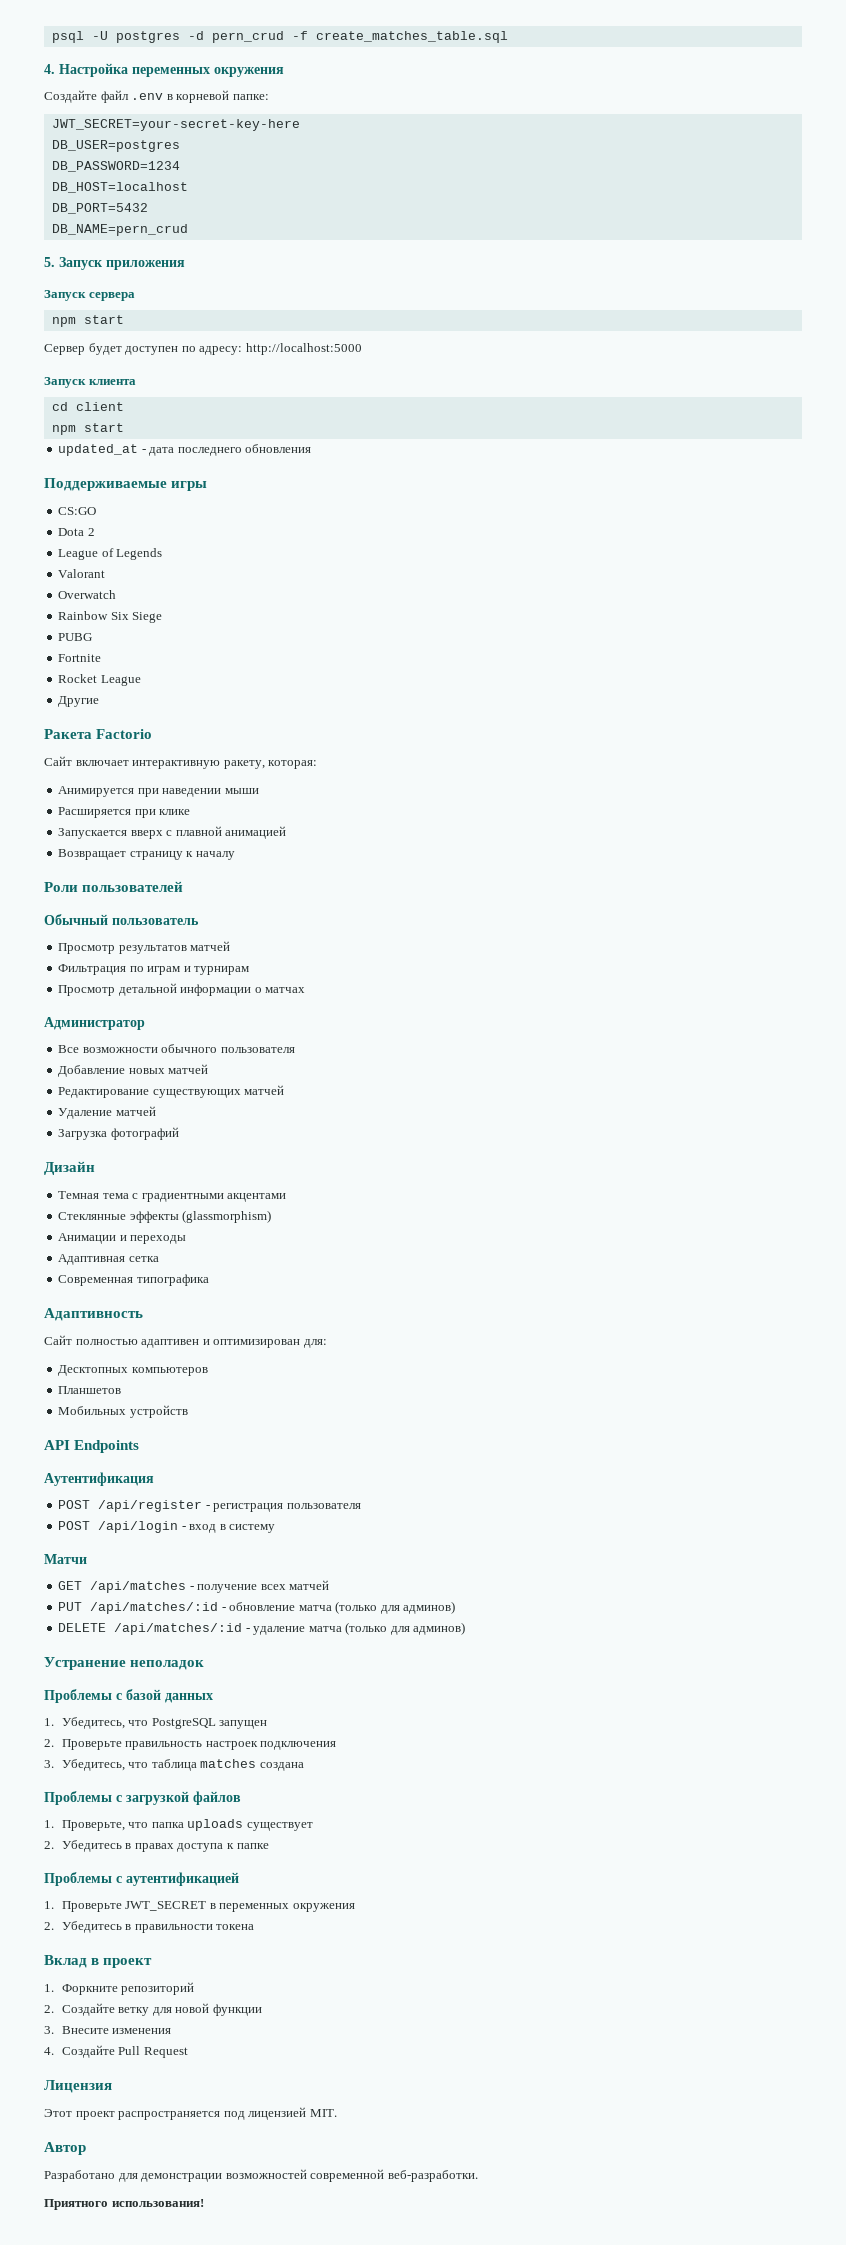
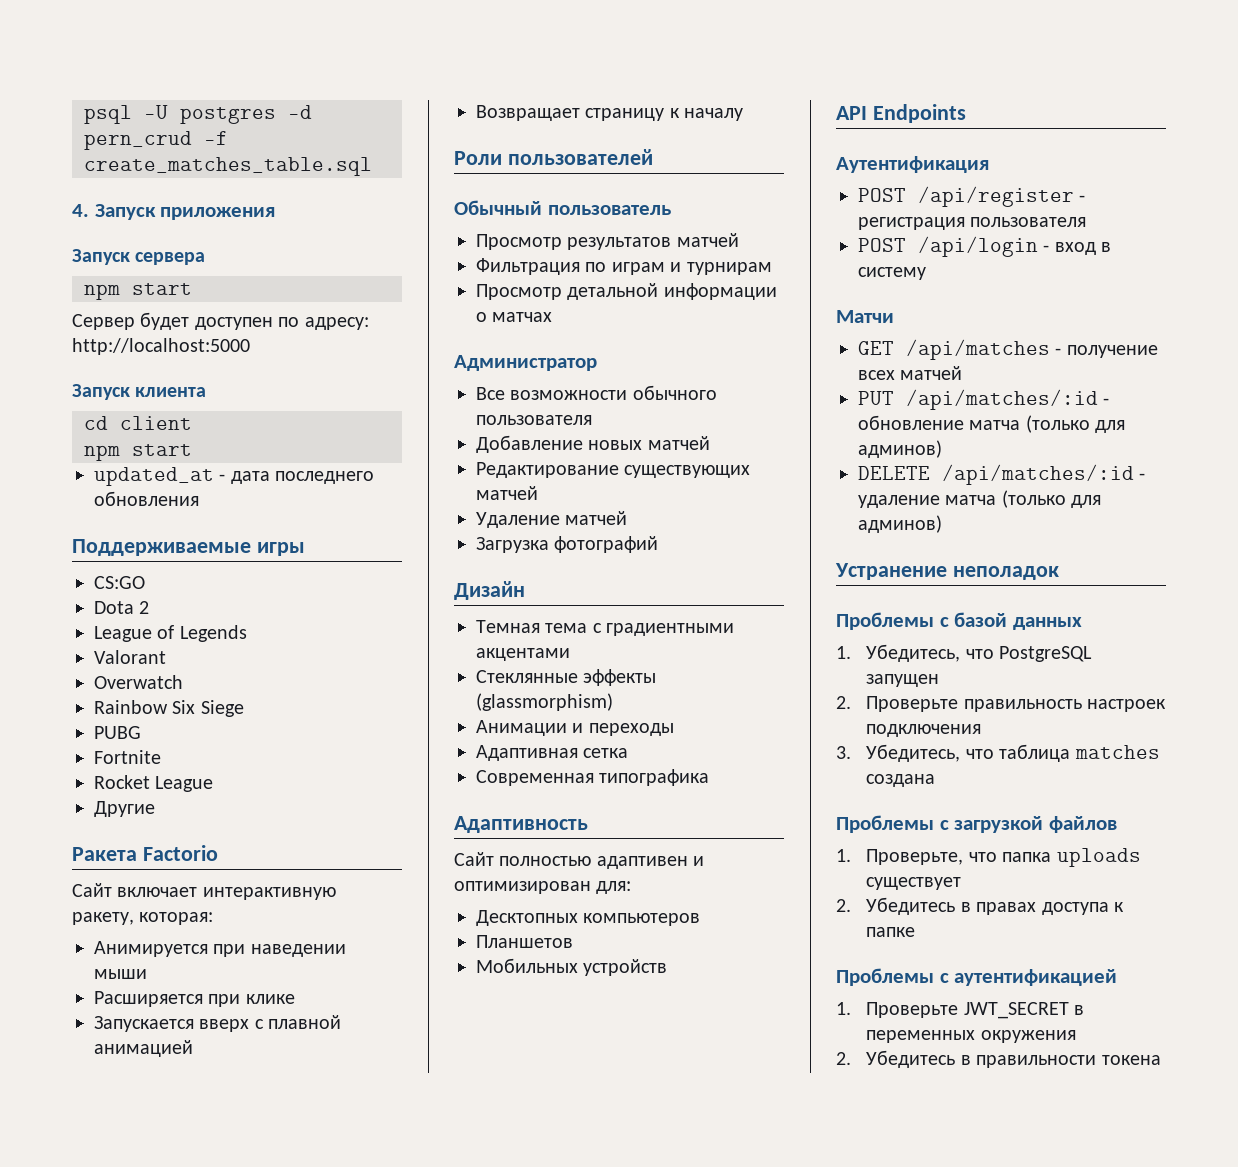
- 4. Настройка переменных окружения
- Создайте файл .env в корневой папке:
- JWT_SECRET=your-secret-key-here
- DB_USER=postgres
- DB_PASSWORD=1234
- DB_HOST=localhost
- DB_PORT=5432
- DB_NAME=pern_crud
- 5. Запуск приложения
+ 4. Запуск приложения
- Вклад в проект
- 1. Форкните репозиторий
- 2. Создайте ветку для новой функции
- 3. Внесите изменения
- 4. Создайте Pull Request
- Лицензия
- Этот проект распространяется под лицензией MIT.
- Автор
- Разработано для демонстрации возможностей современной веб-разработки.
- Приятного использования!

